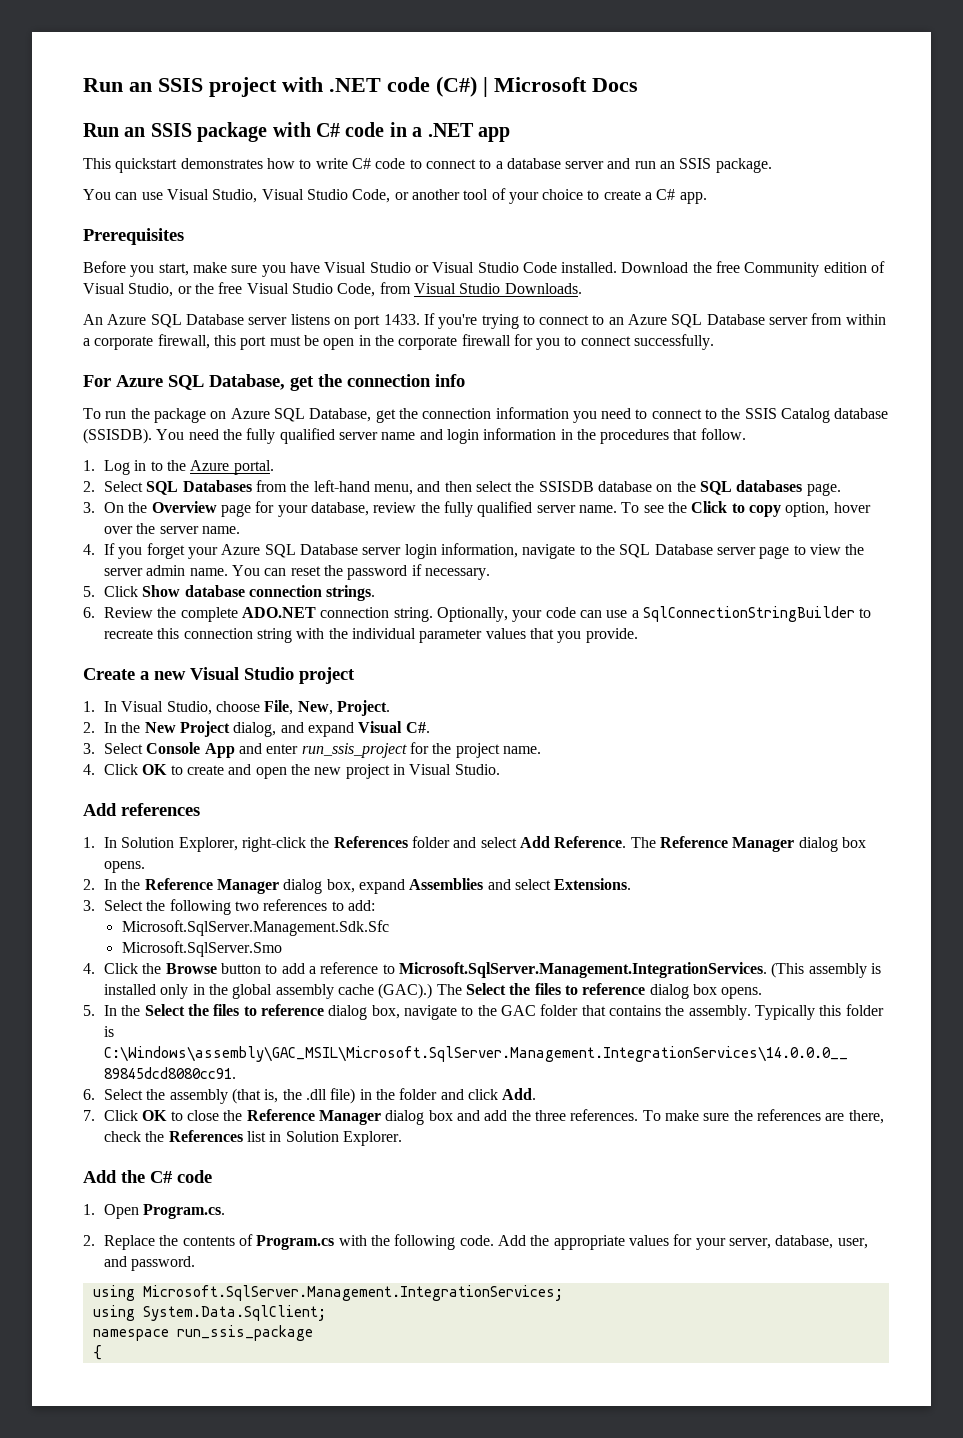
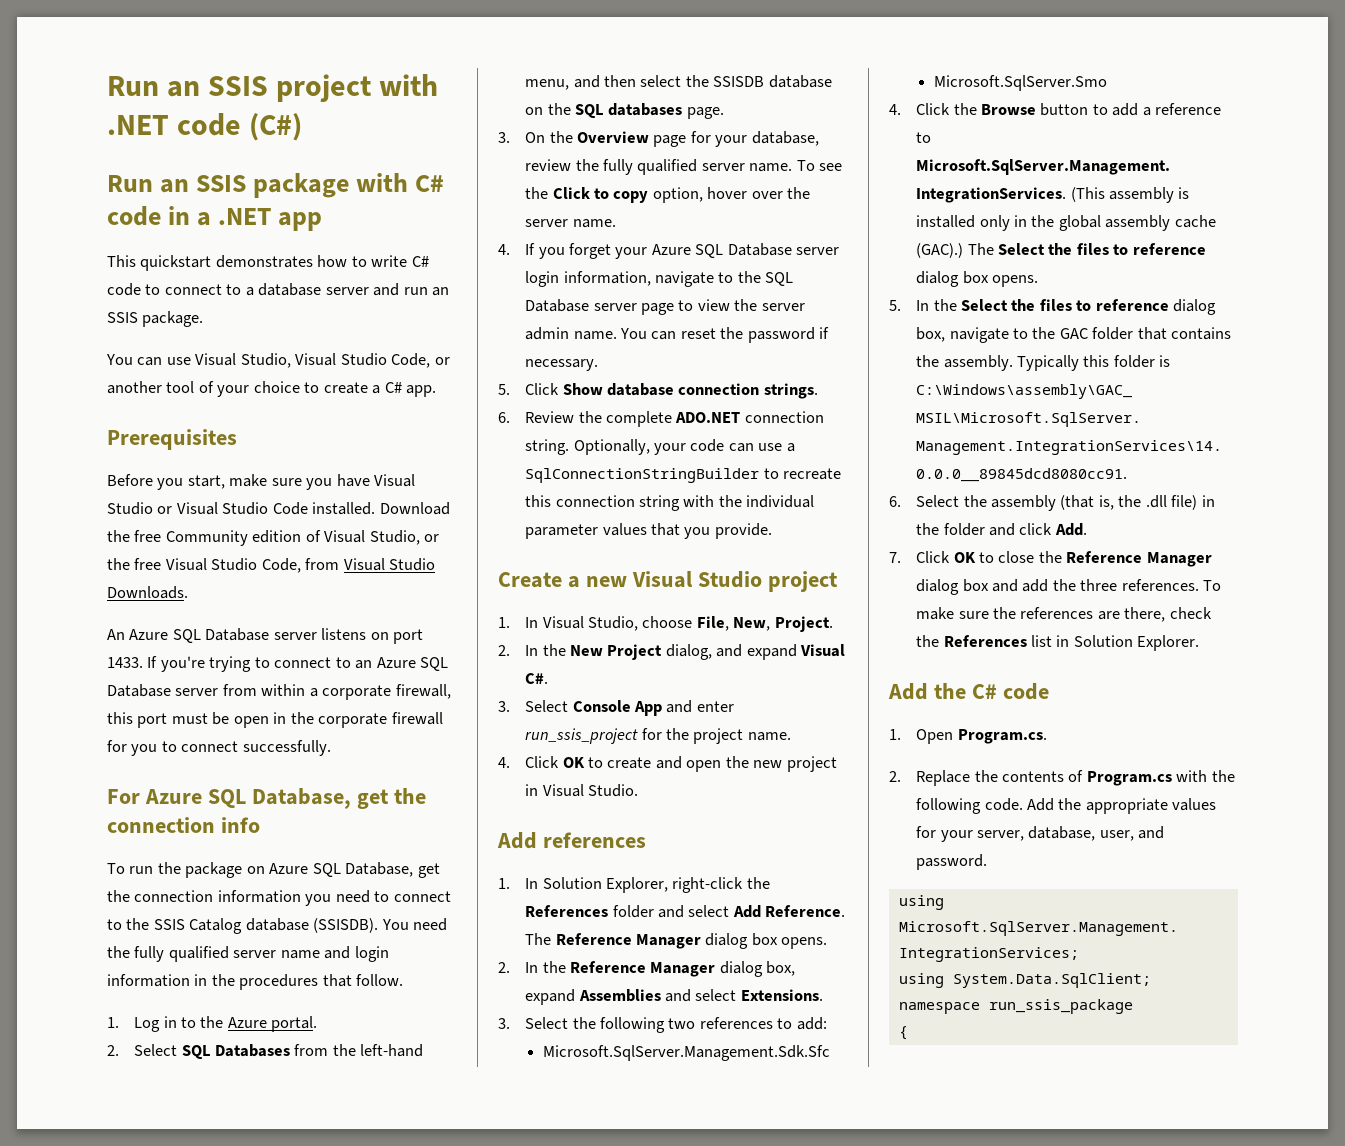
- Run an SSIS project with .NET code (C#) | Microsoft Docs
+ Run an SSIS project with .NET code (C#)

